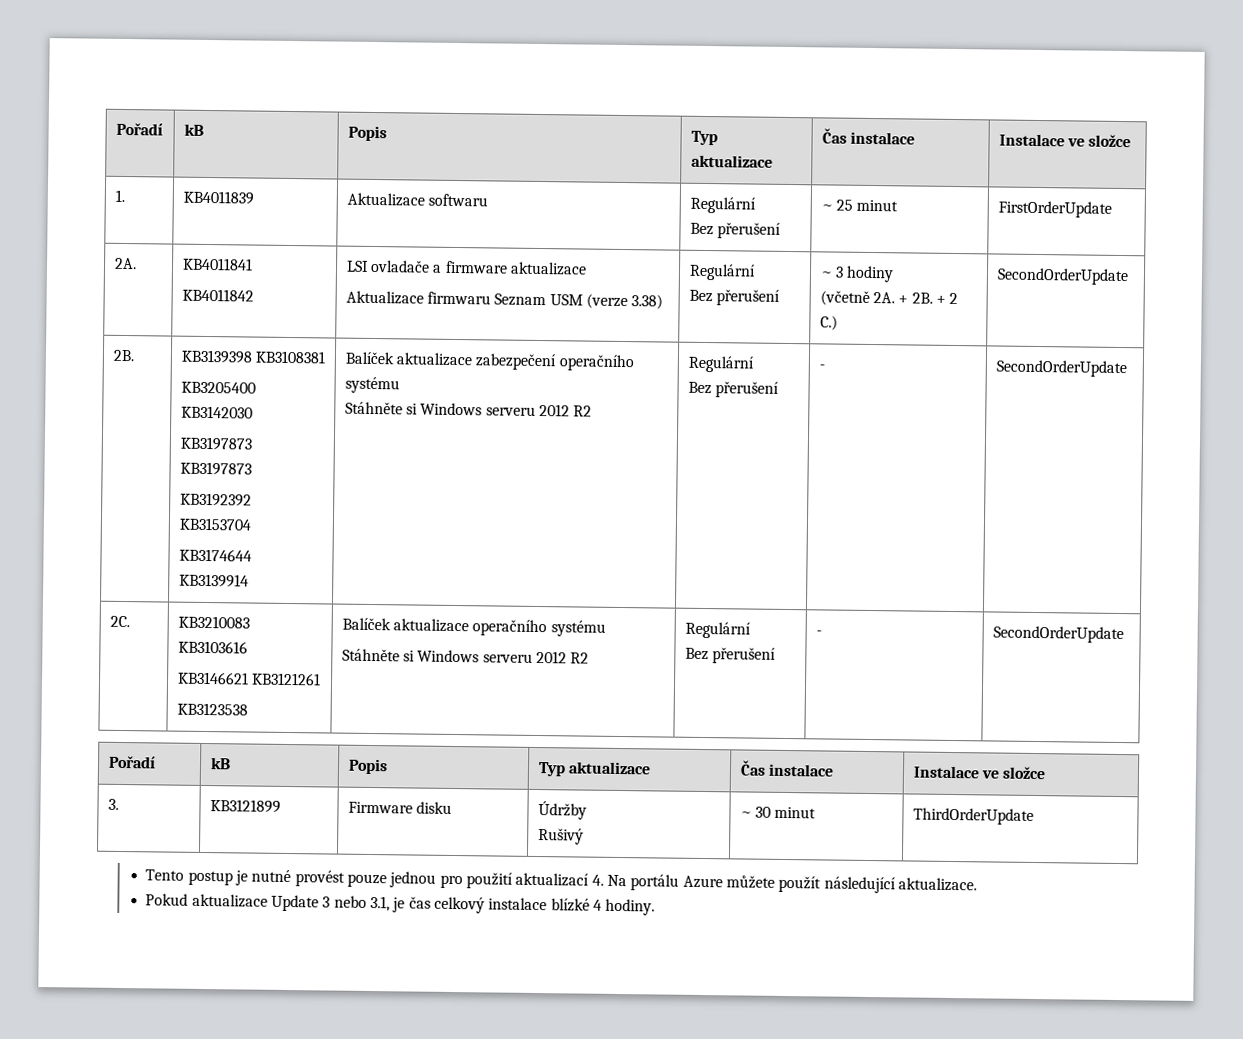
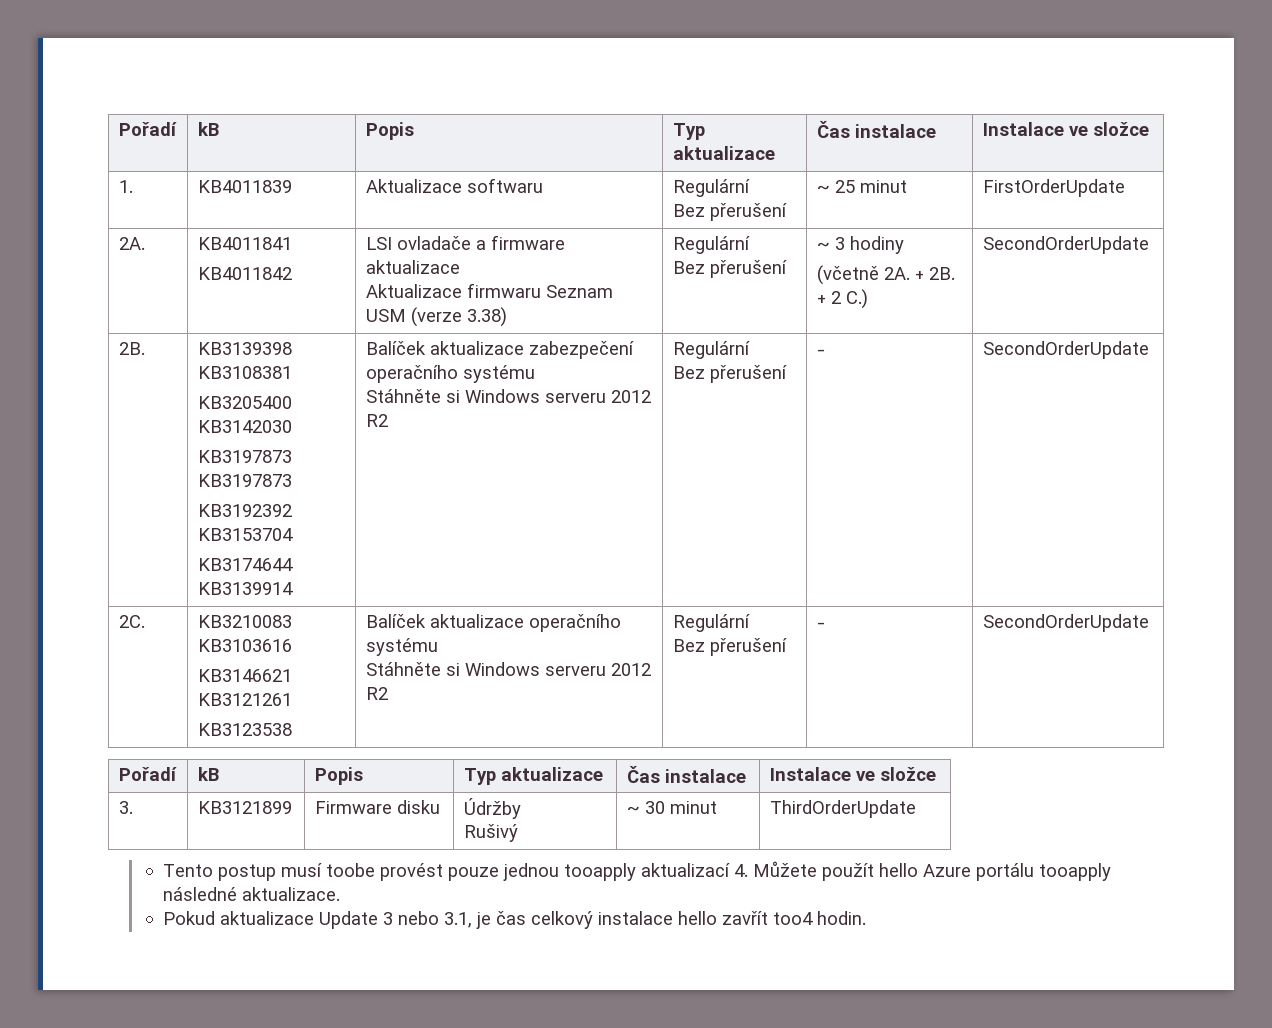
- Tento postup je nutné provést pouze jednou pro použití aktualizací 4. Na portálu Azure můžete použít následující aktualizace.
+ Tento postup musí toobe provést pouze jednou tooapply aktualizací 4. Můžete použít hello Azure portálu tooapply následné aktualizace.
- Pokud aktualizace Update 3 nebo 3.1, je čas celkový instalace blízké 4 hodiny.
+ Pokud aktualizace Update 3 nebo 3.1, je čas celkový instalace hello zavřít too4 hodin.

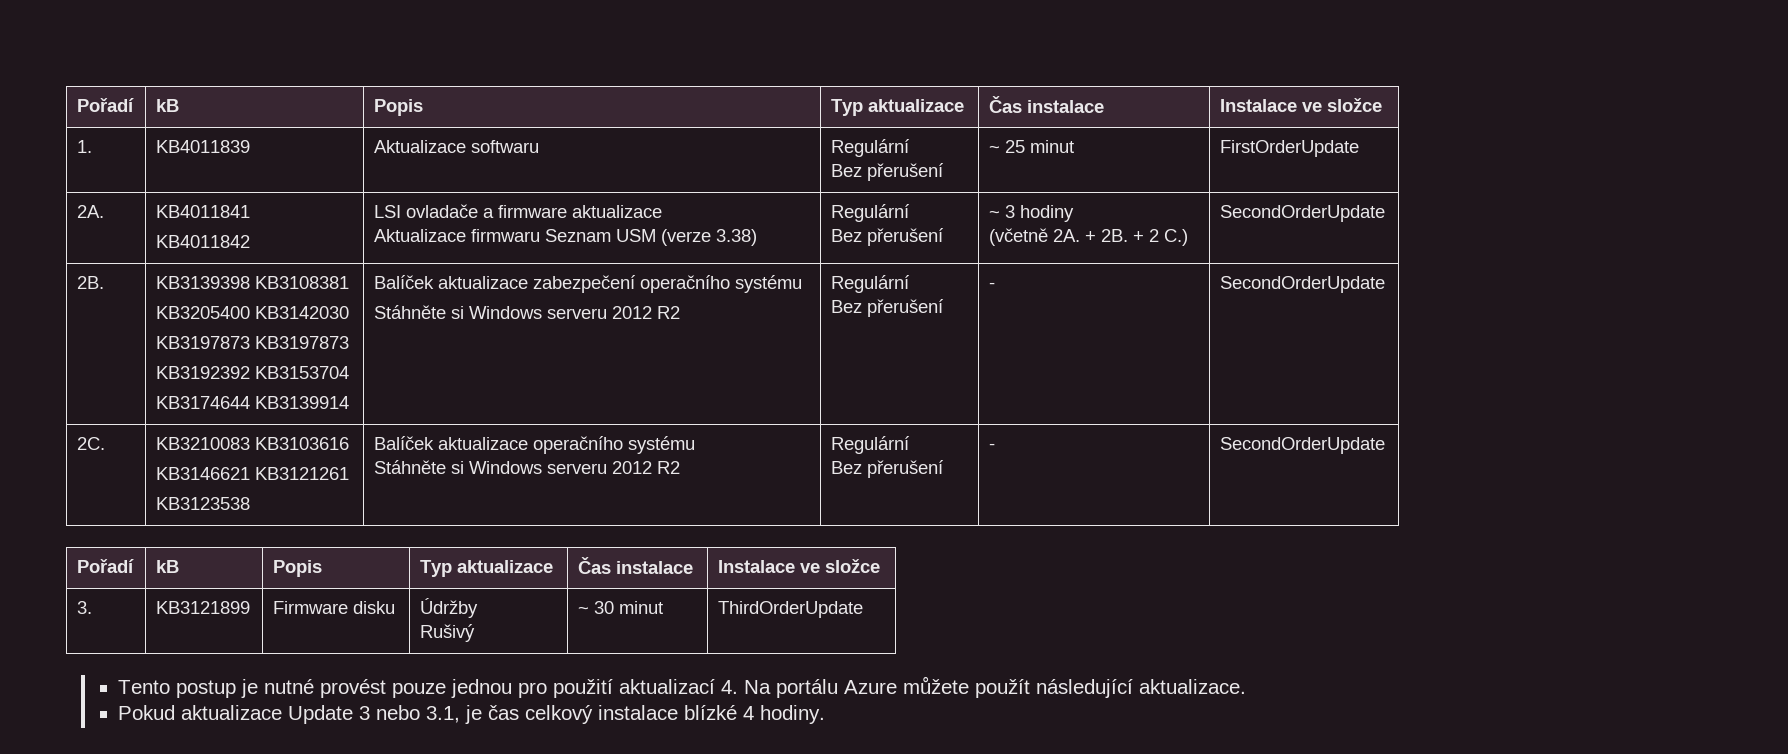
- Tento postup musí toobe provést pouze jednou tooapply aktualizací 4. Můžete použít hello Azure portálu tooapply následné aktualizace.
+ Tento postup je nutné provést pouze jednou pro použití aktualizací 4. Na portálu Azure můžete použít následující aktualizace.
- Pokud aktualizace Update 3 nebo 3.1, je čas celkový instalace hello zavřít too4 hodin.
+ Pokud aktualizace Update 3 nebo 3.1, je čas celkový instalace blízké 4 hodiny.

